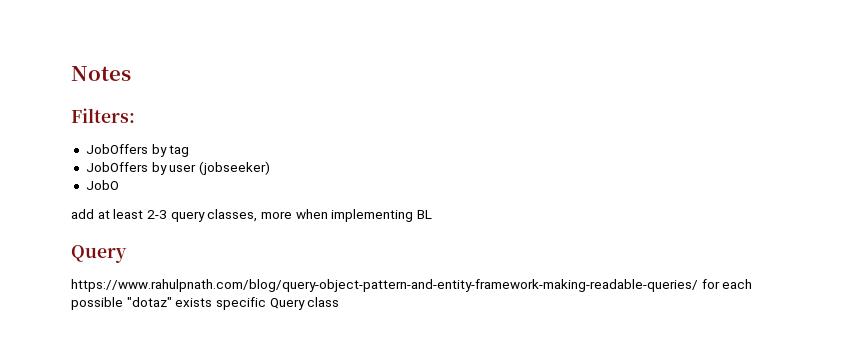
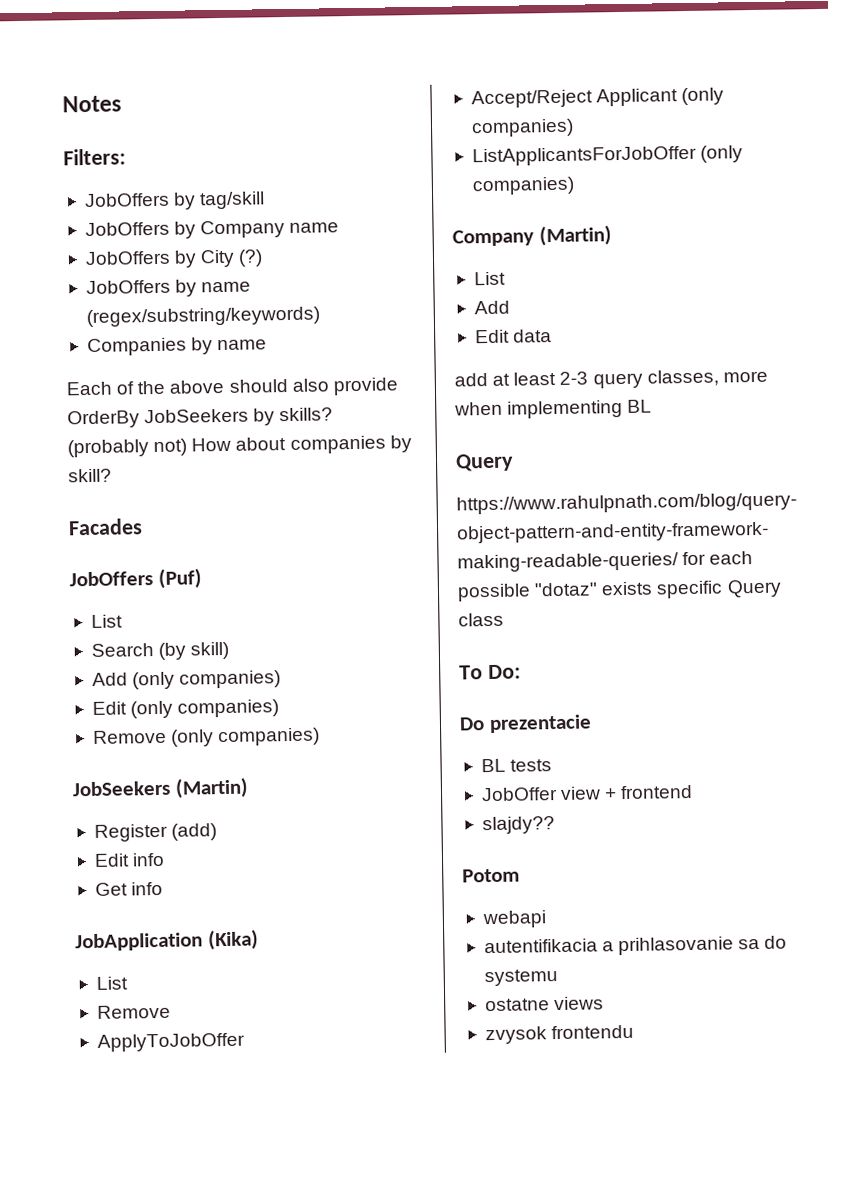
- JobOffers by tag
- JobOffers by user (jobseeker)
- JobO
+ JobOffers by tag/skill
+ JobOffers by Company name
+ JobOffers by City (?)
+ JobOffers by name (regex/substring/keywords)
+ Companies by name
+ Each of the above should also provide OrderBy JobSeekers by skills? (probably not) How about companies by skill?
+ Facades
+ JobOffers (Puf)
+ List
+ Search (by skill)
+ Add (only companies)
+ Edit (only companies)
+ Remove (only companies)
+ JobSeekers (Martin)
+ Register (add)
+ Edit info
+ Get info
+ JobApplication (Kika)
+ List
+ Remove
+ ApplyToJobOffer
+ Accept/Reject Applicant (only companies)
+ ListApplicantsForJobOffer (only companies)
+ Company (Martin)
+ List
+ Add
+ Edit data
+ To Do:
+ Do prezentacie
+ BL tests
+ JobOffer view + frontend
+ slajdy??
+ Potom
+ webapi
+ autentifikacia a prihlasovanie sa do systemu
+ ostatne views
+ zvysok frontendu

